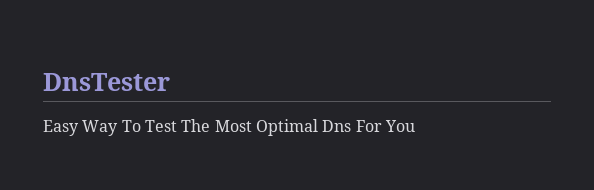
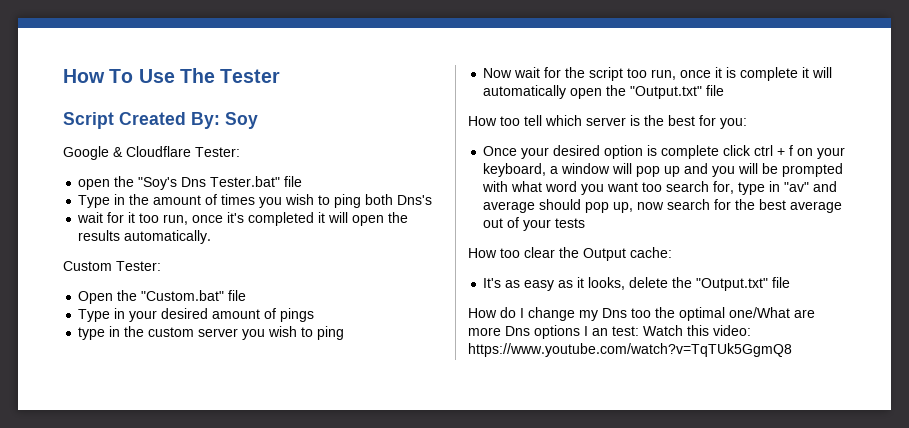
- DnsTester
- Easy Way To Test The Most Optimal Dns For You
+ How To Use The Tester
+ Script Created By: Soy
+ Google & Cloudflare Tester:
+ open the "Soy's Dns Tester.bat" file
+ Type in the amount of times you wish to ping both Dns's
+ wait for it too run, once it's completed it will open the results automatically.
+ Custom Tester:
+ Open the "Custom.bat" file
+ Type in your desired amount of pings
+ type in the custom server you wish to ping
+ Now wait for the script too run, once it is complete it will automatically open the "Output.txt" file
+ How too tell which server is the best for you:
+ Once your desired option is complete click ctrl + f on your keyboard, a window will pop up and you will be prompted with what word you want too search for, type in "av" and average should pop up, now search for the best average out of your tests
+ How too clear the Output cache:
+ It's as easy as it looks, delete the "Output.txt" file
+ How do I change my Dns too the optimal one/What are more Dns options I an test: Watch this video: https://www.youtube.com/watch?v=TqTUk5GgmQ8

